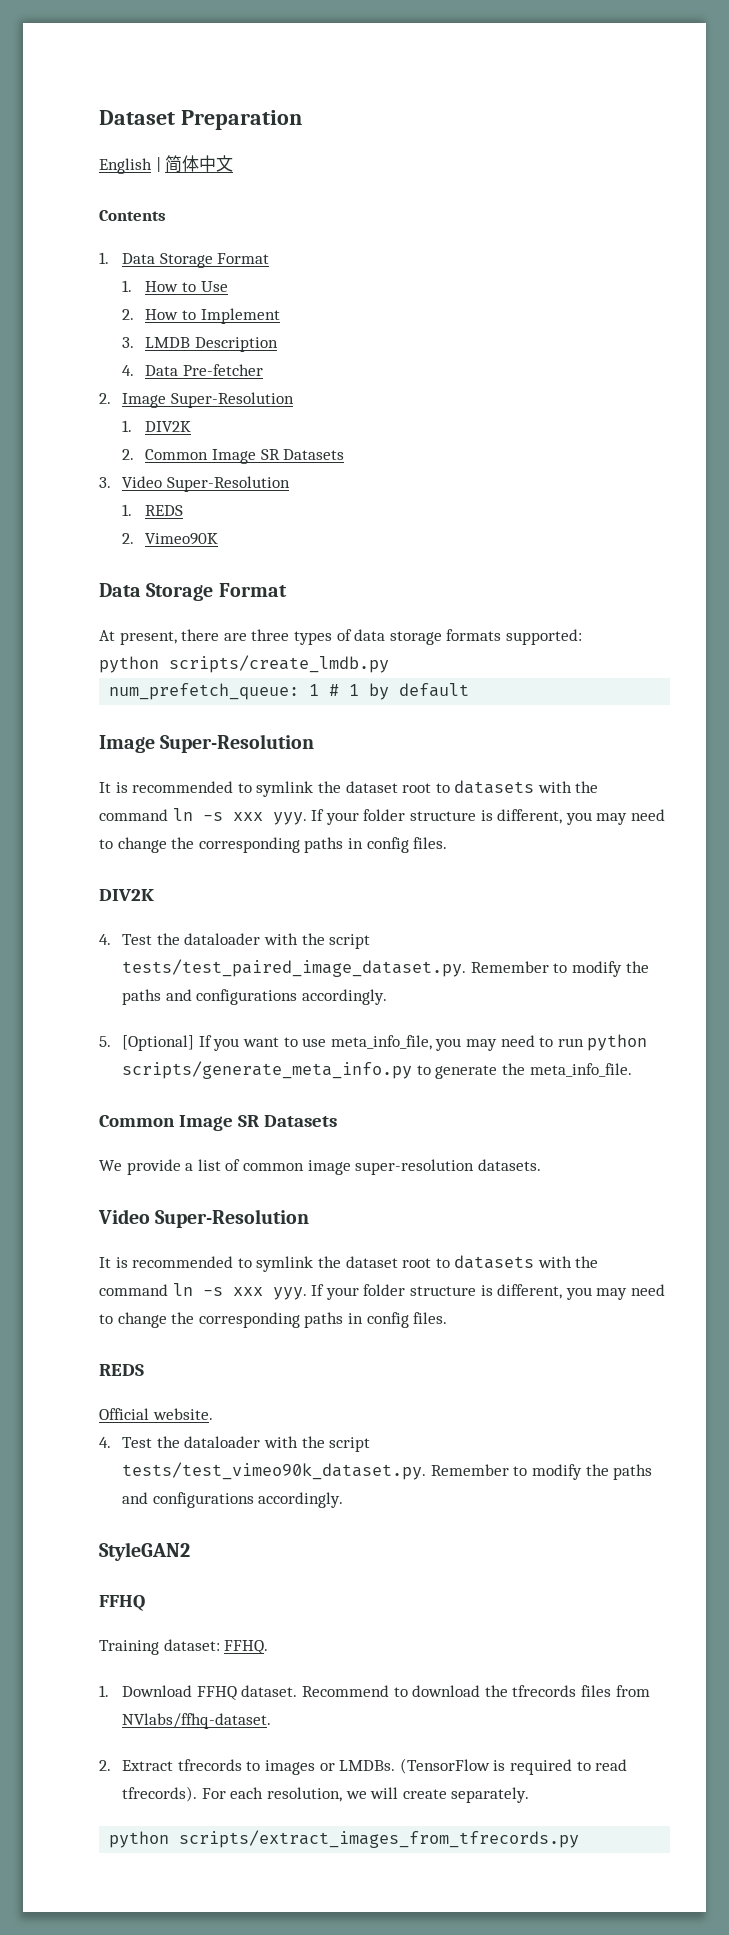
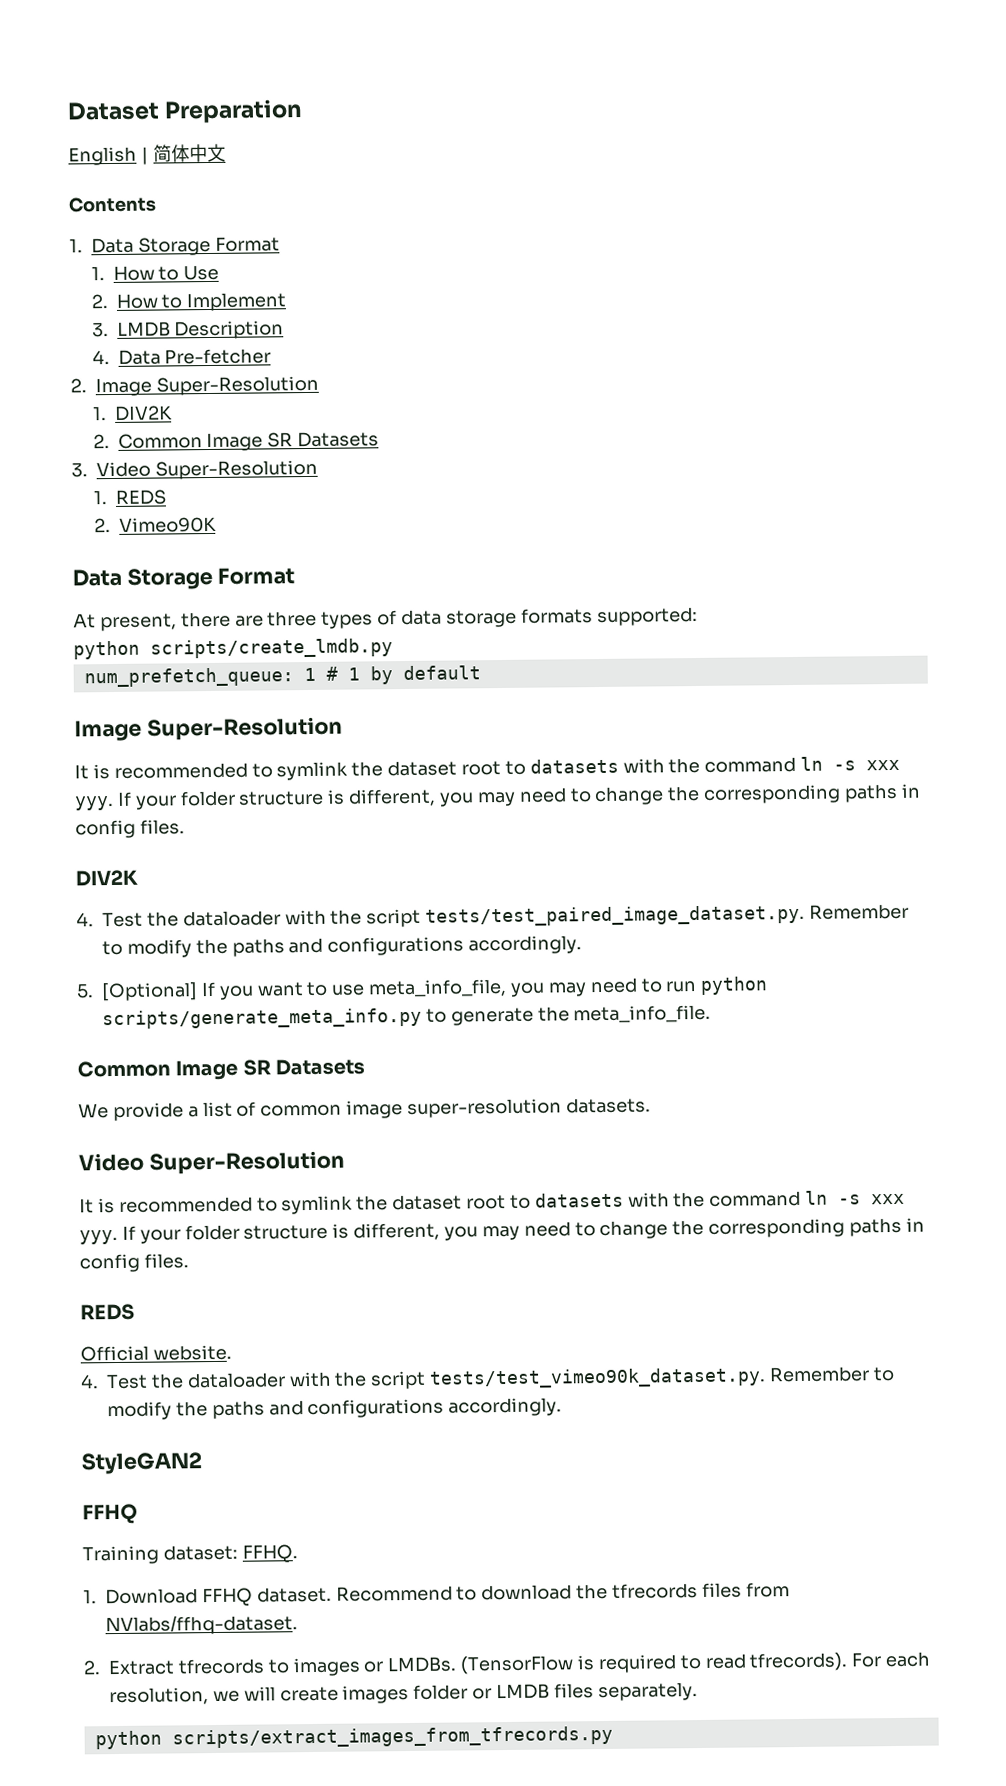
- For each resolution, we will create separately.
+ For each resolution, we will create images folder or LMDB files separately.

